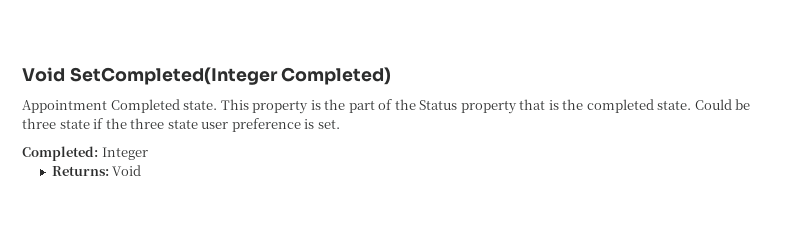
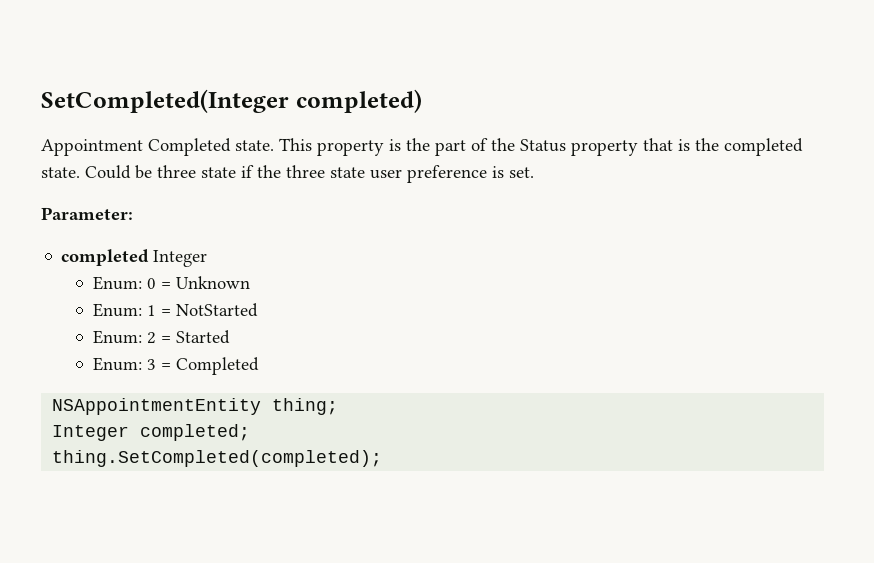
- Void SetCompleted(Integer Completed)
+ SetCompleted(Integer completed)
- Completed: Integer
+ Parameter:
+ completed Integer
- Returns: Void
+ Enum: 0 = Unknown
+ Enum: 1 = NotStarted
+ Enum: 2 = Started
+ Enum: 3 = Completed
+ NSAppointmentEntity thing;
+ Integer completed;
+ thing.SetCompleted(completed);

